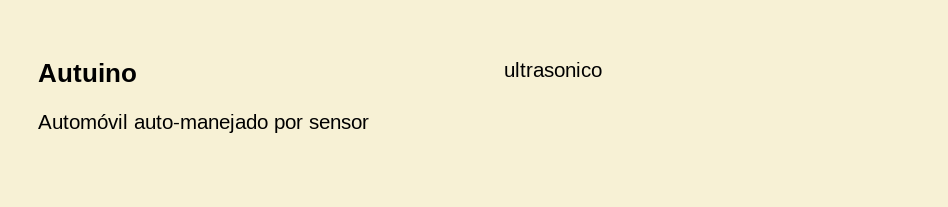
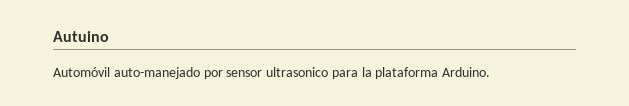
- Automóvil auto-manejado por sensor ultrasonico
+ Automóvil auto-manejado por sensor ultrasonico para la plataforma Arduino.

